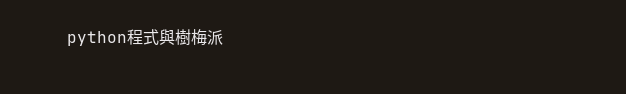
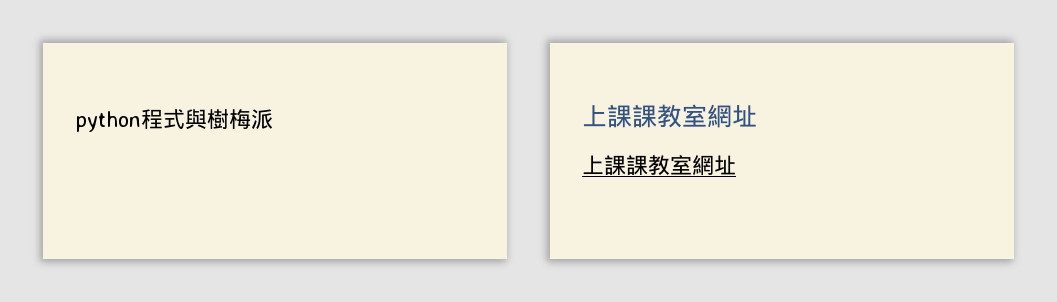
  python程式與樹梅派
+ 上課課教室網址
+ 上課課教室網址

